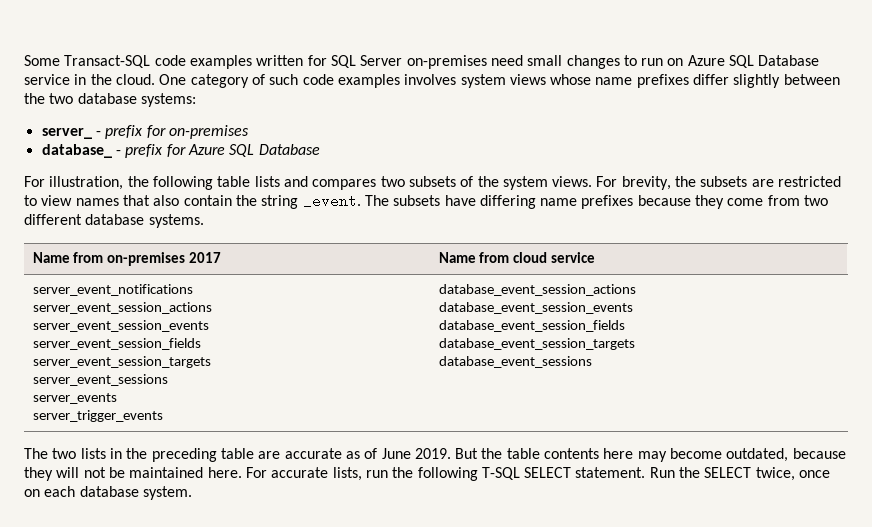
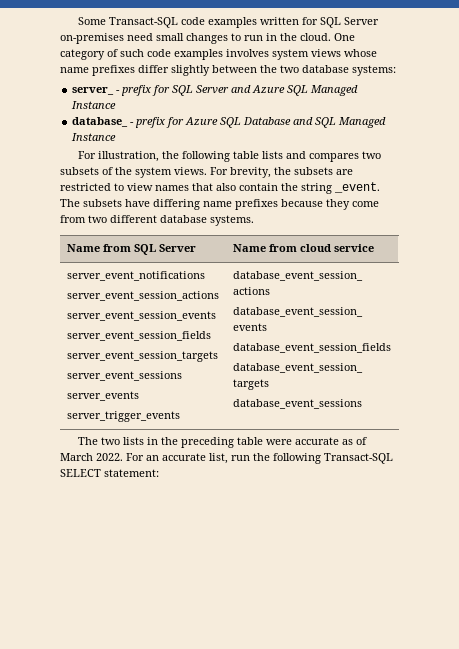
- Some Transact-SQL code examples written for SQL Server on-premises need small changes to run on Azure SQL Database service in the cloud.
+ Some Transact-SQL code examples written for SQL Server on-premises need small changes to run in the cloud.
- server_ - prefix for on-premises
+ server_ - prefix for SQL Server and Azure SQL Managed Instance
- database_ - prefix for Azure SQL Database
+ database_ - prefix for Azure SQL Database and SQL Managed Instance
- Name from on-premises 2017 | Name from cloud service
+ Name from SQL Server | Name from cloud service
- The two lists in the preceding table are accurate as of June 2019. But the table contents here may become outdated, because they will not be maintained here. For accurate lists, run the following T-SQL SELECT statement. Run the SELECT twice, once on each database system.
+ The two lists in the preceding table were accurate as of March 2022. For an accurate list, run the following Transact-SQL SELECT statement:

